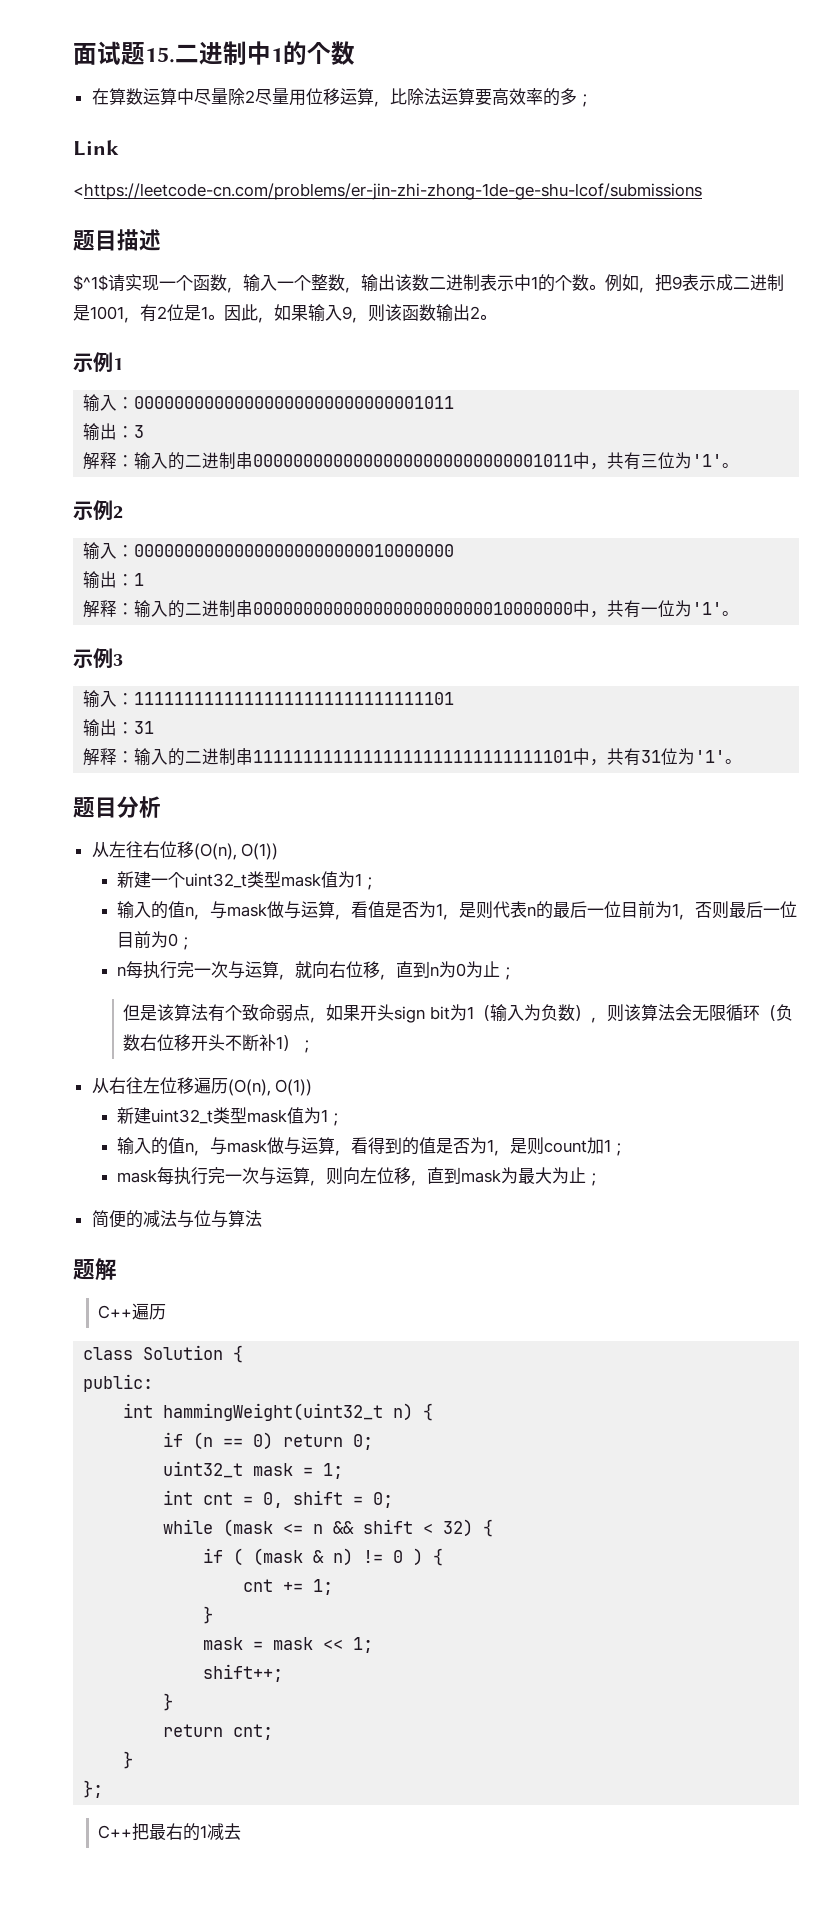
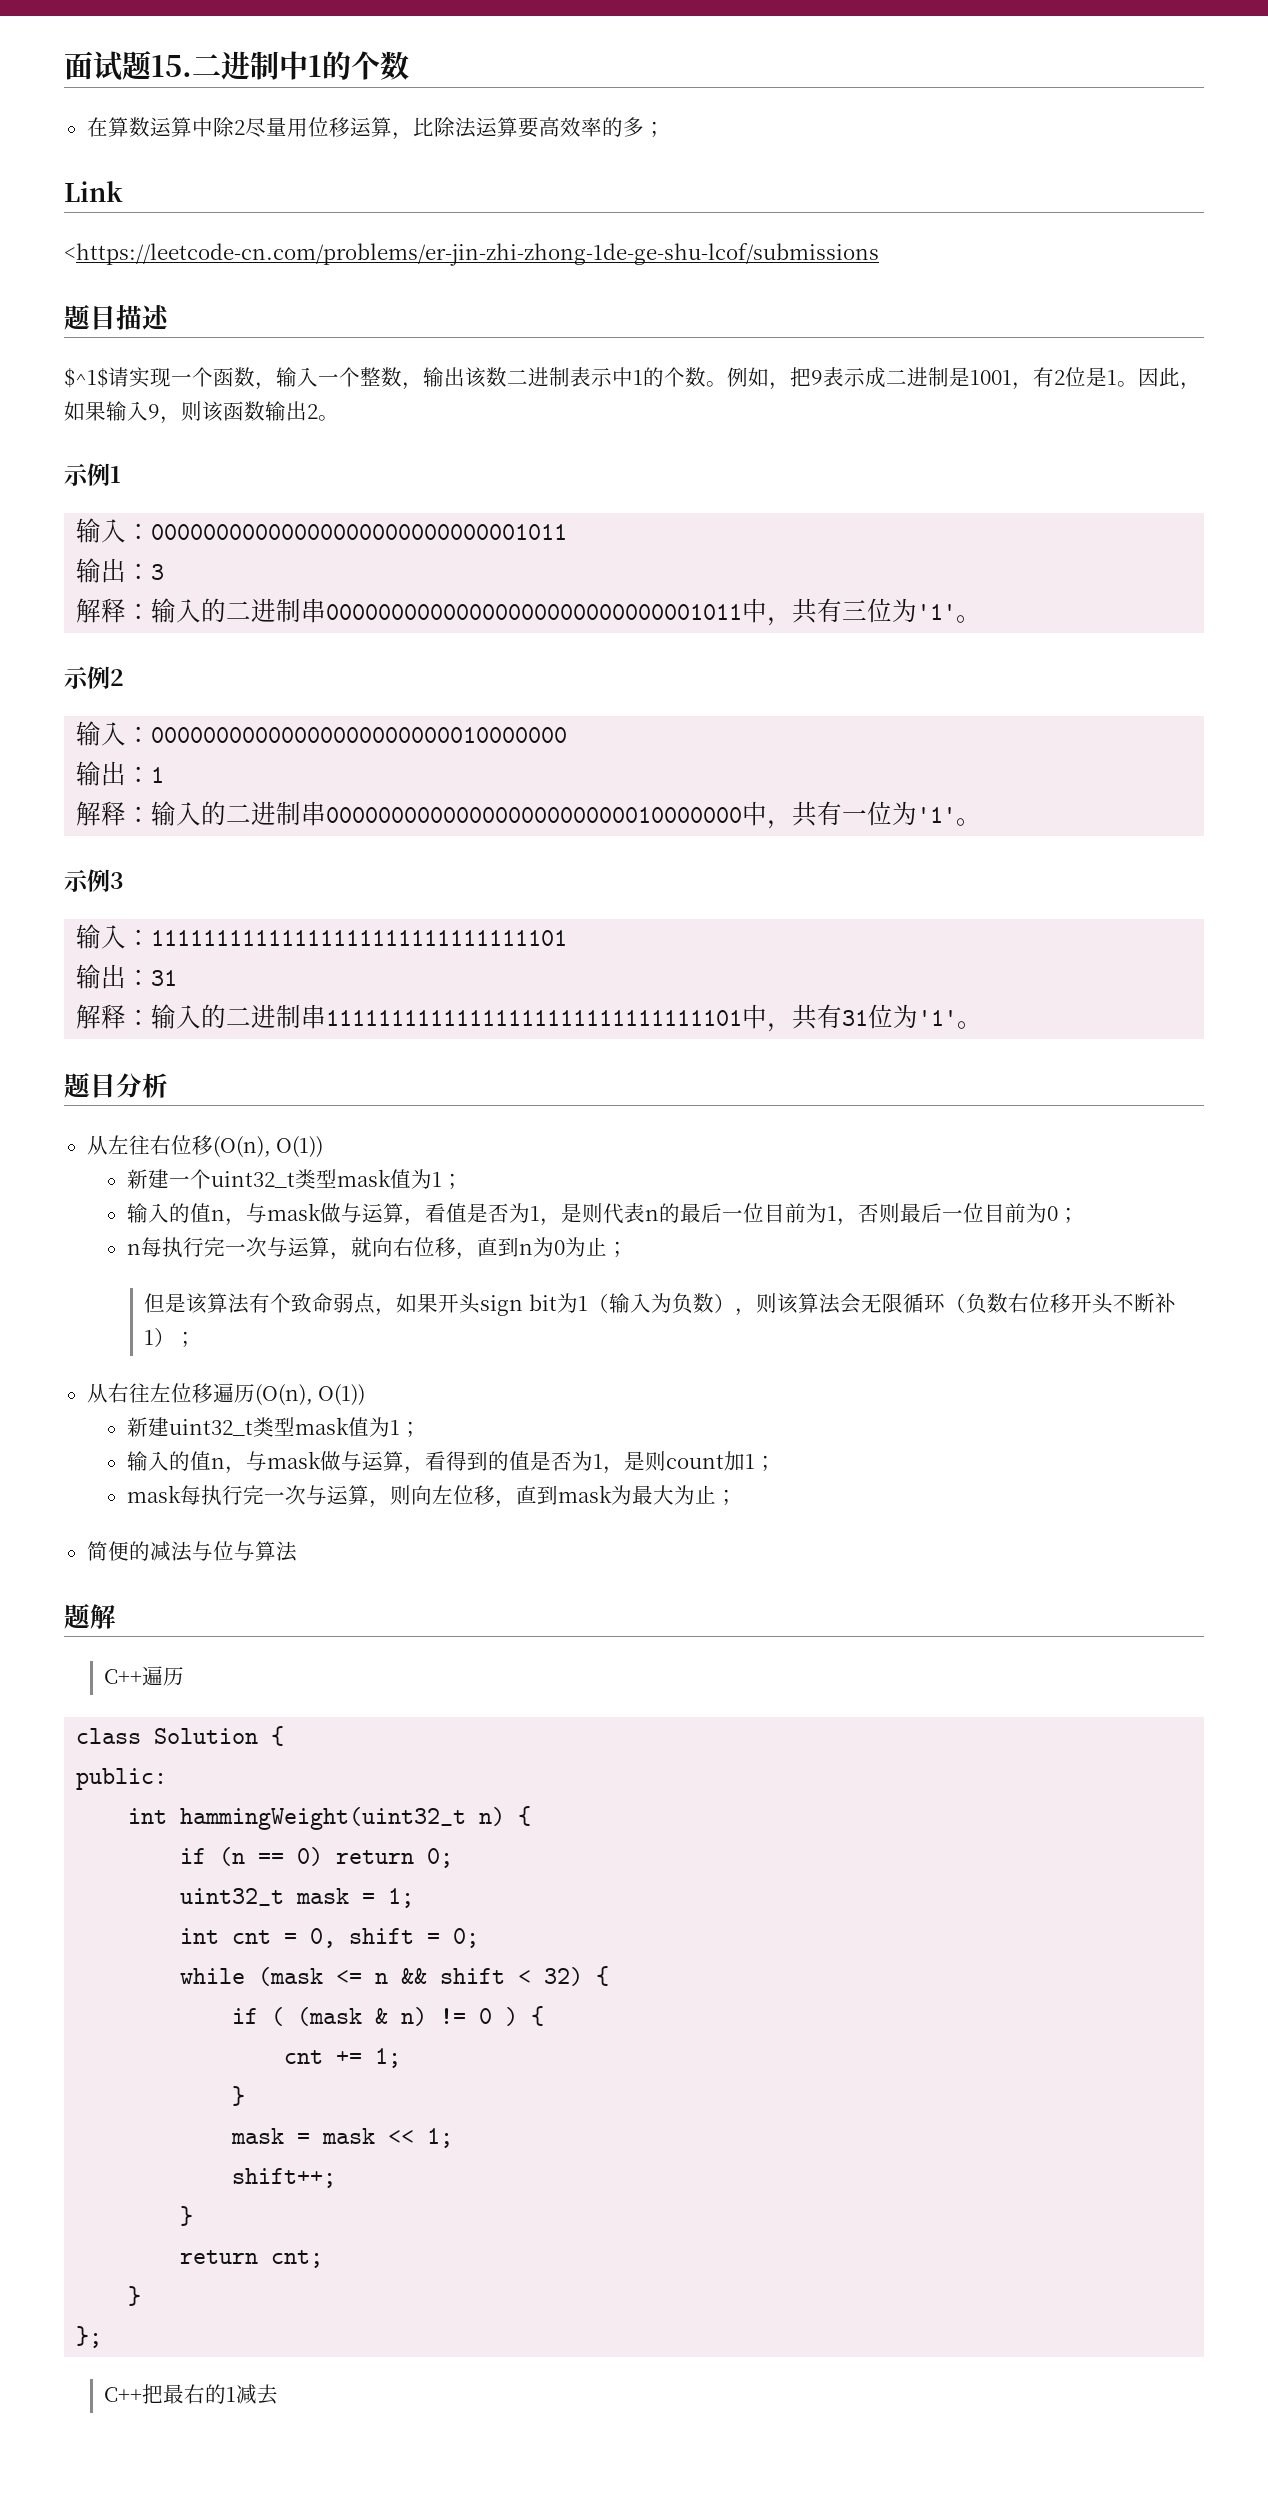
- 在算数运算中尽量除2尽量用位移运算，比除法运算要高效率的多；
+ 在算数运算中除2尽量用位移运算，比除法运算要高效率的多；

